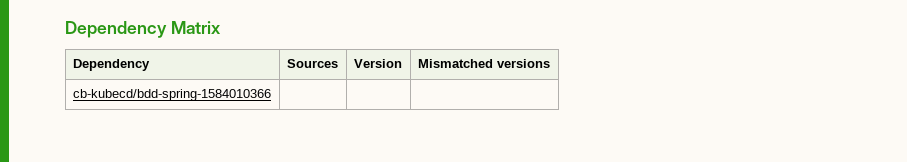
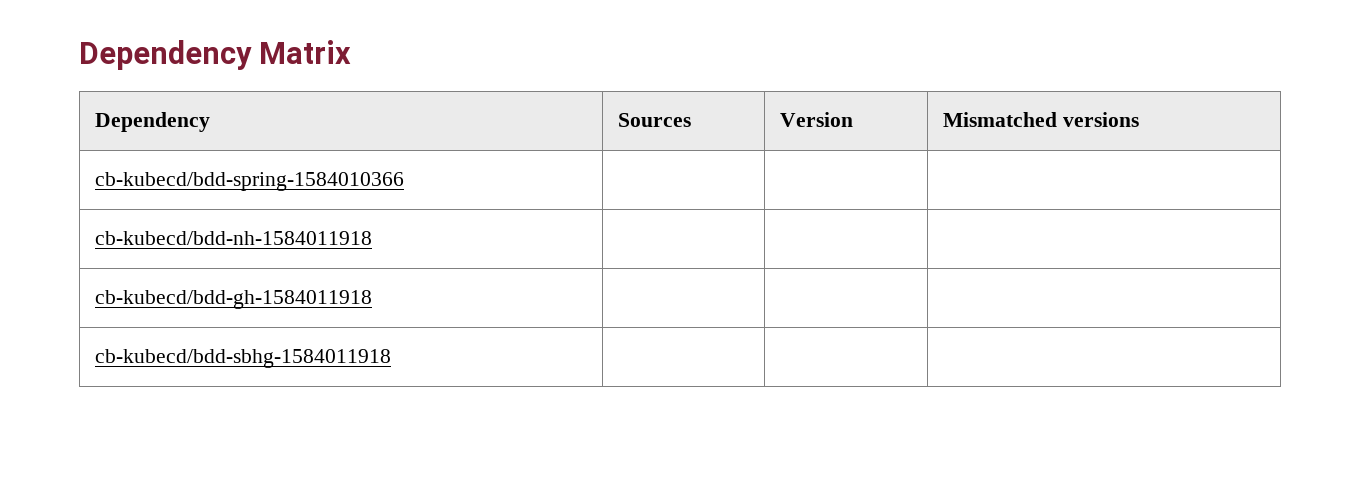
+ cb-kubecd/bdd-nh-1584011918 | | |
+ cb-kubecd/bdd-gh-1584011918 | | |
+ cb-kubecd/bdd-sbhg-1584011918 | | |

